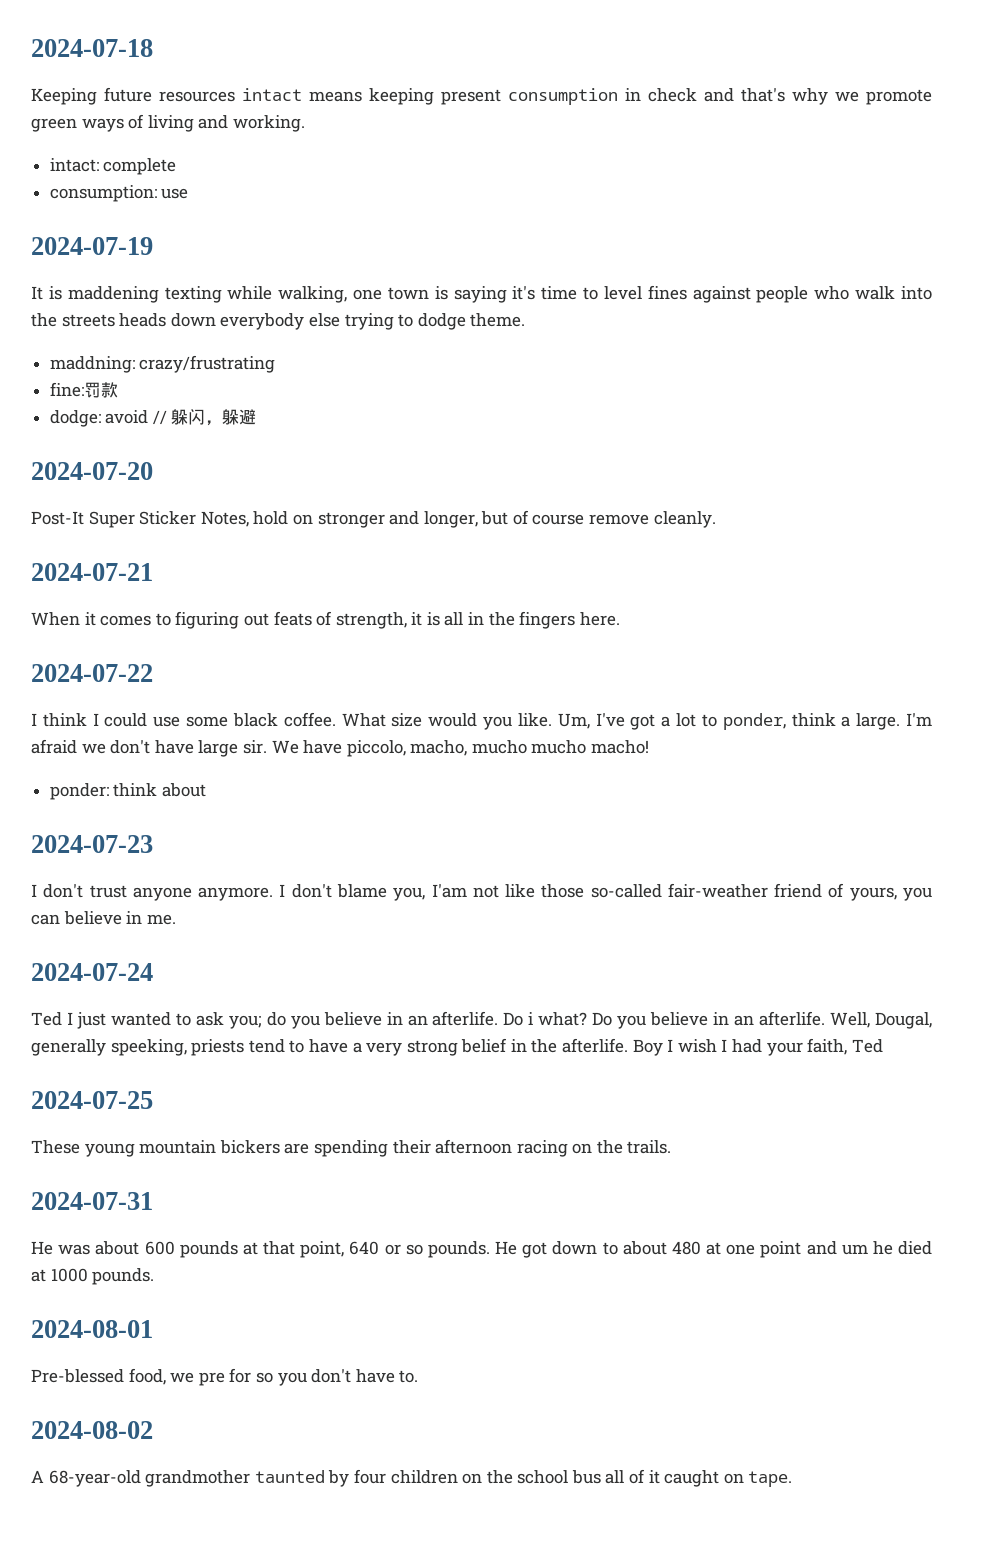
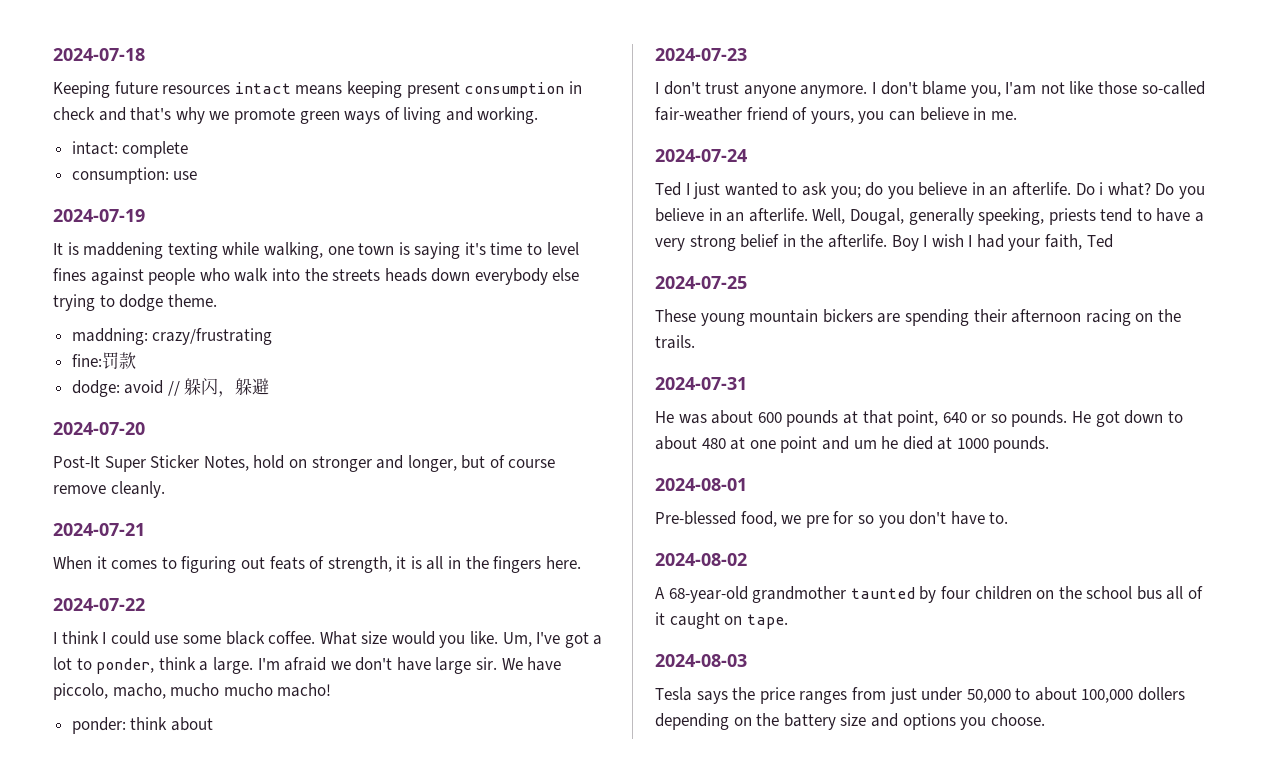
+ 2024-08-03
+ Tesla says the price ranges from just under 50,000 to about 100,000 dollers depending on the battery size and options you choose.

